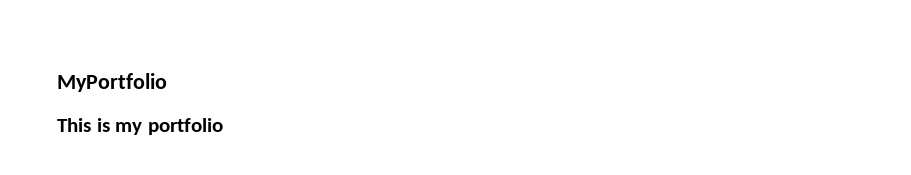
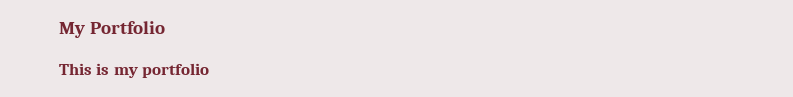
- MyPortfolio
+ My Portfolio

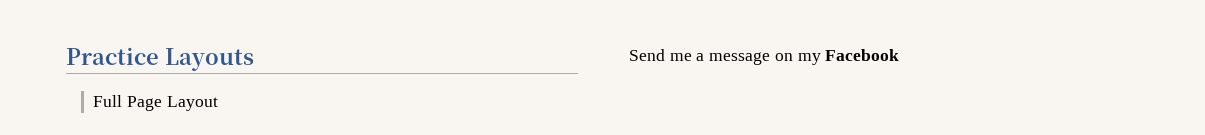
- My Portfolio
- This is my portfolio
+ Practice Layouts
+ Full Page Layout
+ Send me a message on my Facebook

